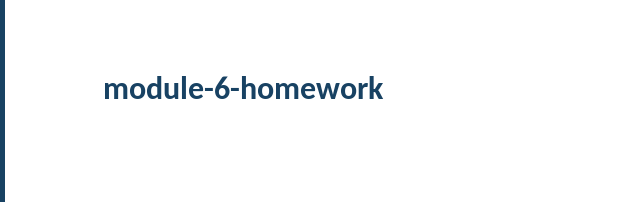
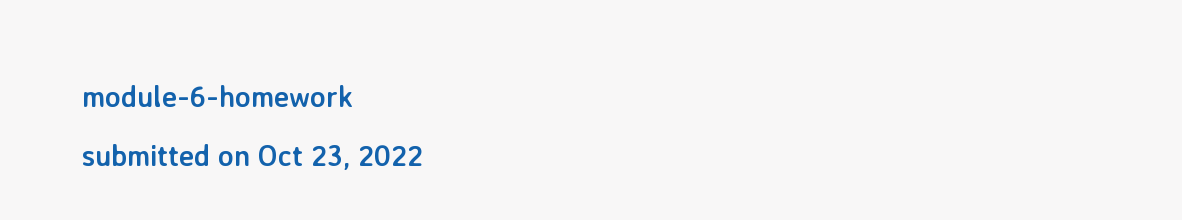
+ submitted on Oct 23, 2022

